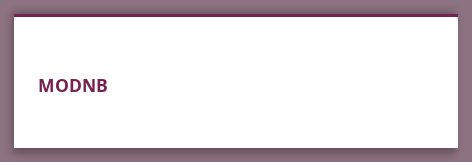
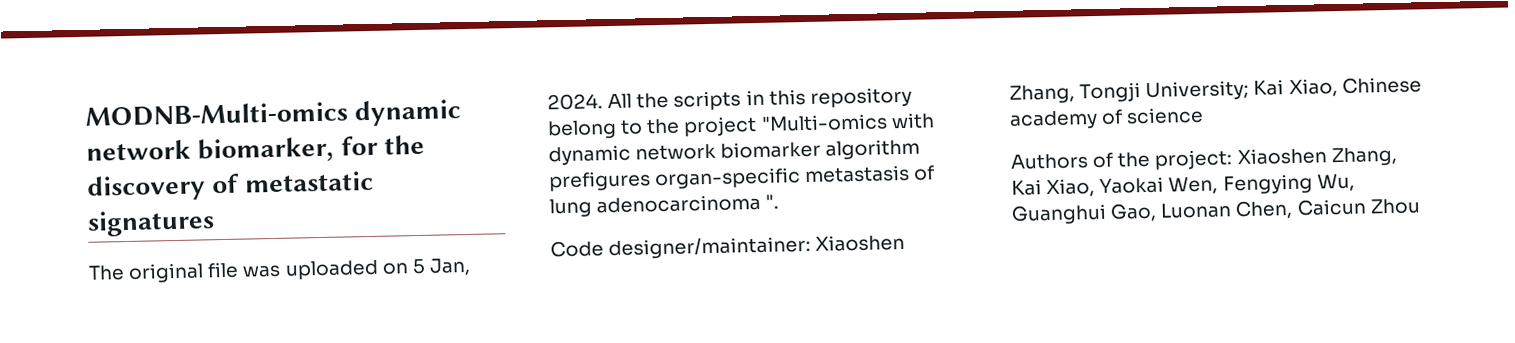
- MODNB
+ MODNB-Multi-omics dynamic network biomarker, for the discovery of metastatic signatures
+ The original file was uploaded on 5 Jan, 2024. All the scripts in this repository belong to the project "Multi-omics with dynamic network biomarker algorithm prefigures organ-specific metastasis of lung adenocarcinoma ".
+ Code designer/maintainer: Xiaoshen Zhang, Tongji University; Kai Xiao, Chinese academy of science
+ Authors of the project: Xiaoshen Zhang, Kai Xiao, Yaokai Wen, Fengying Wu, Guanghui Gao, Luonan Chen, Caicun Zhou

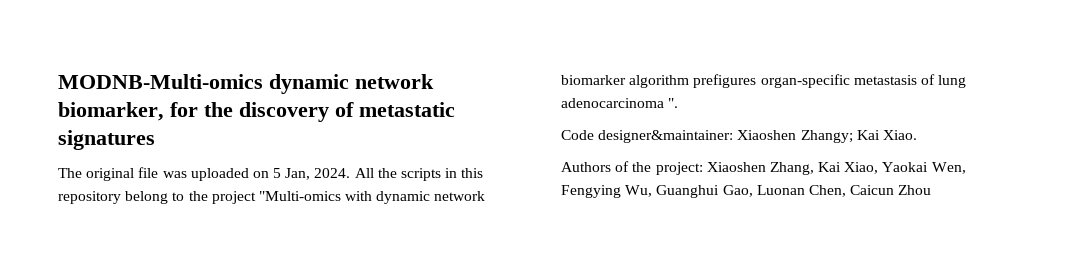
- Code designer/maintainer: Xiaoshen Zhang, Tongji University; Kai Xiao, Chinese academy of science
+ Code designer&maintainer: Xiaoshen Zhangy; Kai Xiao.

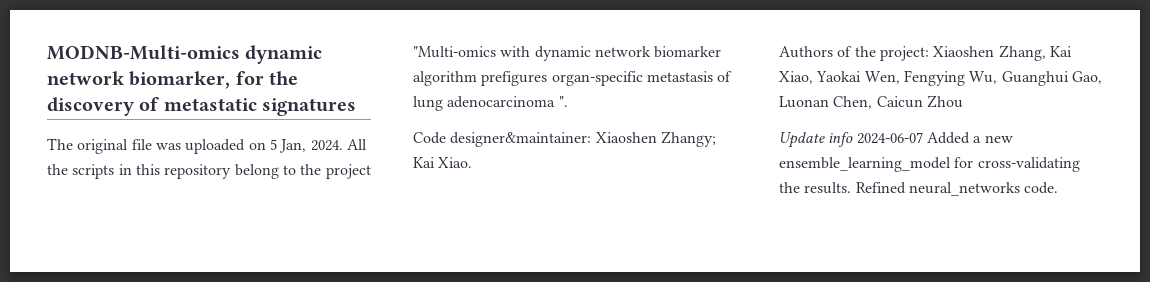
+ Update info 2024-06-07 Added a new ensemble_learning_model for cross-validating the results. Refined neural_networks code.

